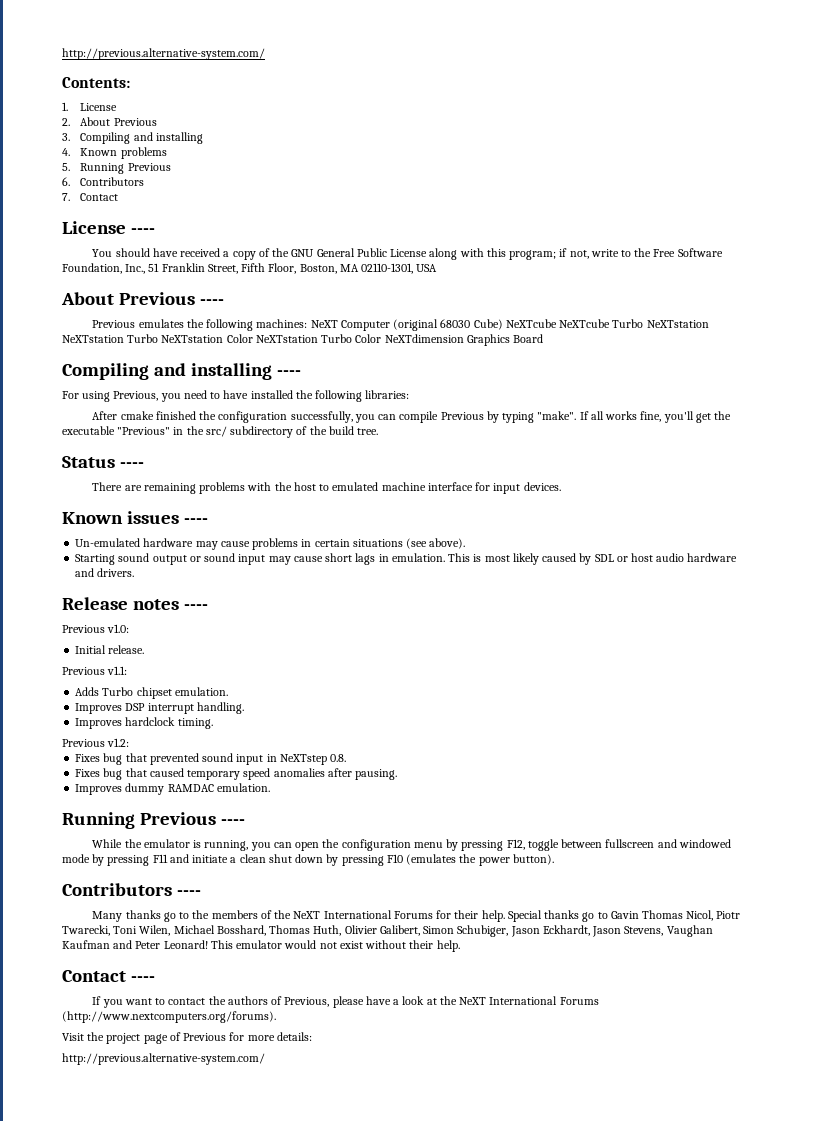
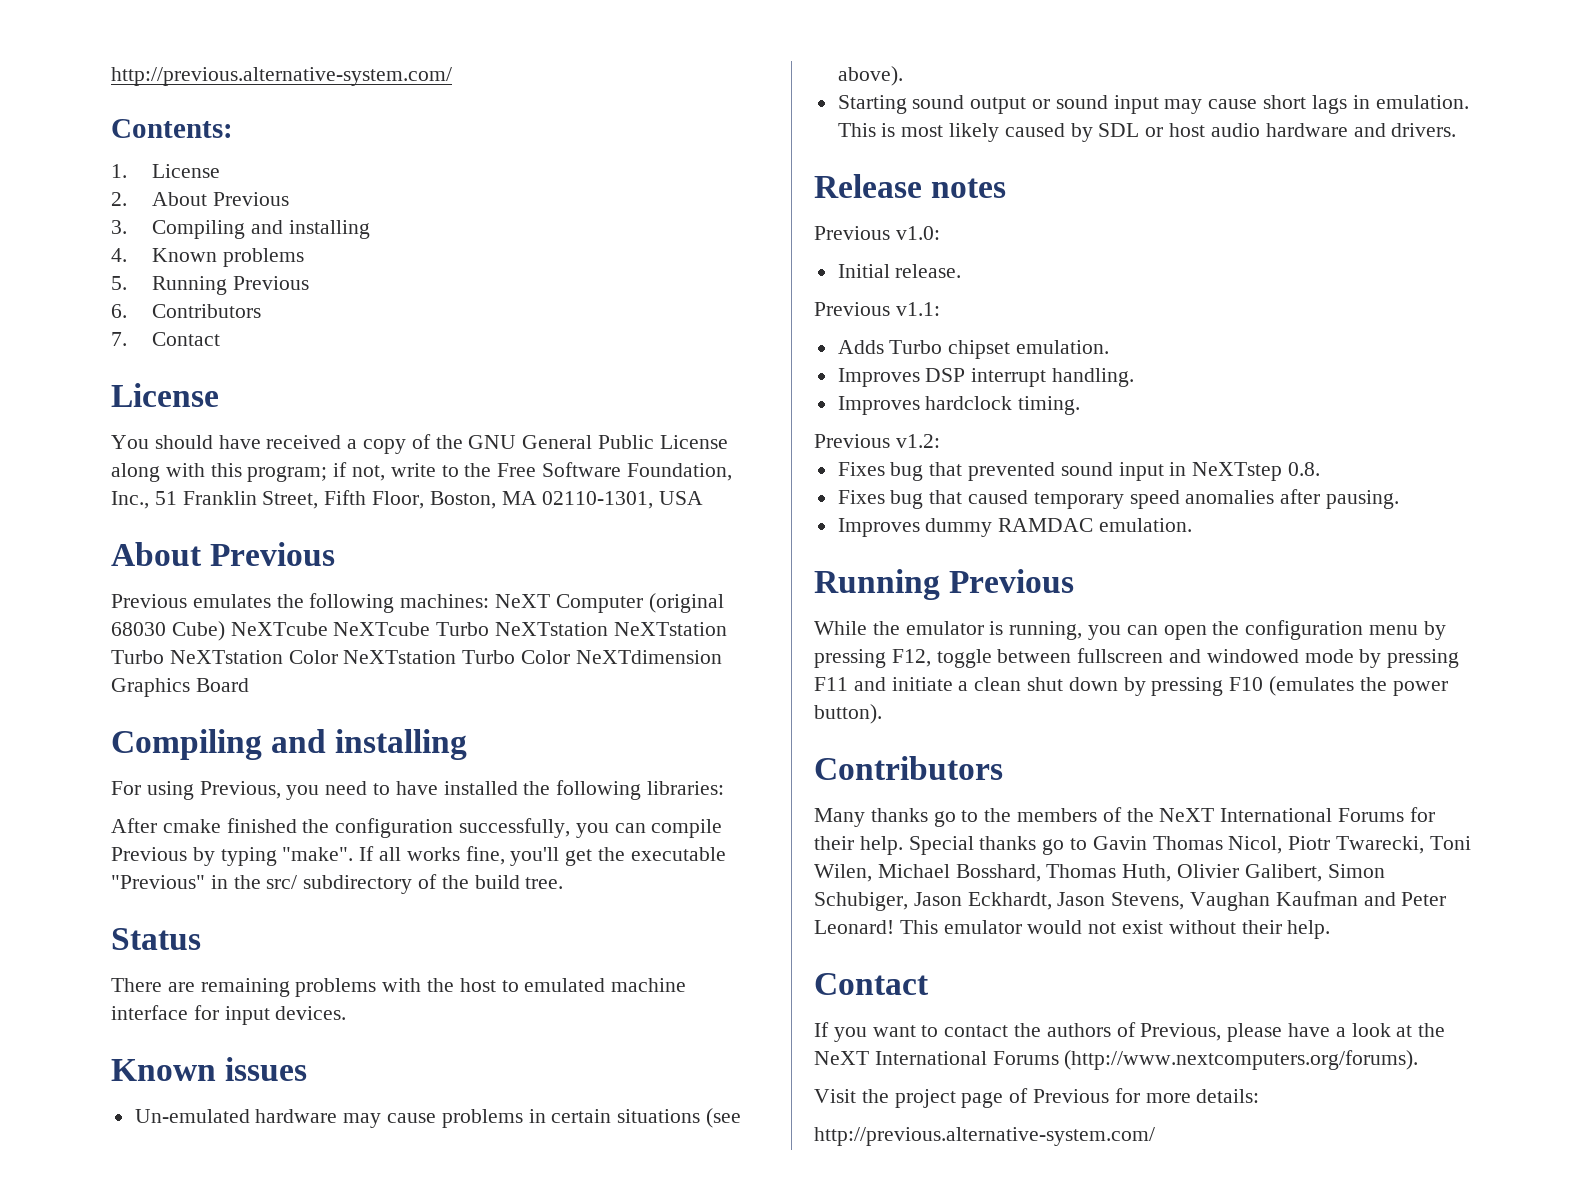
  7. Contact
- License ----
+ License
  You should have received a copy of the GNU General Public License along with this program; if not, write to the Free Software Foundation, Inc., 51 Franklin Street, Fifth Floor, Boston, MA 02110-1301, USA
- About Previous ----
+ About Previous
  Previous emulates the following machines: NeXT Computer (original 68030 Cube) NeXTcube NeXTcube Turbo NeXTstation NeXTstation Turbo NeXTstation Color NeXTstation Turbo Color NeXTdimension Graphics Board
- Compiling and installing ----
+ Compiling and installing
- Status ----
+ Status
- Known issues ----
+ Known issues
- Release notes ----
+ Release notes
  Improves dummy RAMDAC emulation.
- Running Previous ----
+ Running Previous
  While the emulator is running, you can open the configuration menu by pressing F12, toggle between fullscreen and windowed mode by pressing F11 and initiate a clean shut down by pressing F10 (emulates the power button).
- Contributors ----
+ Contributors
  This emulator would not exist without their help.
- Contact ----
+ Contact

